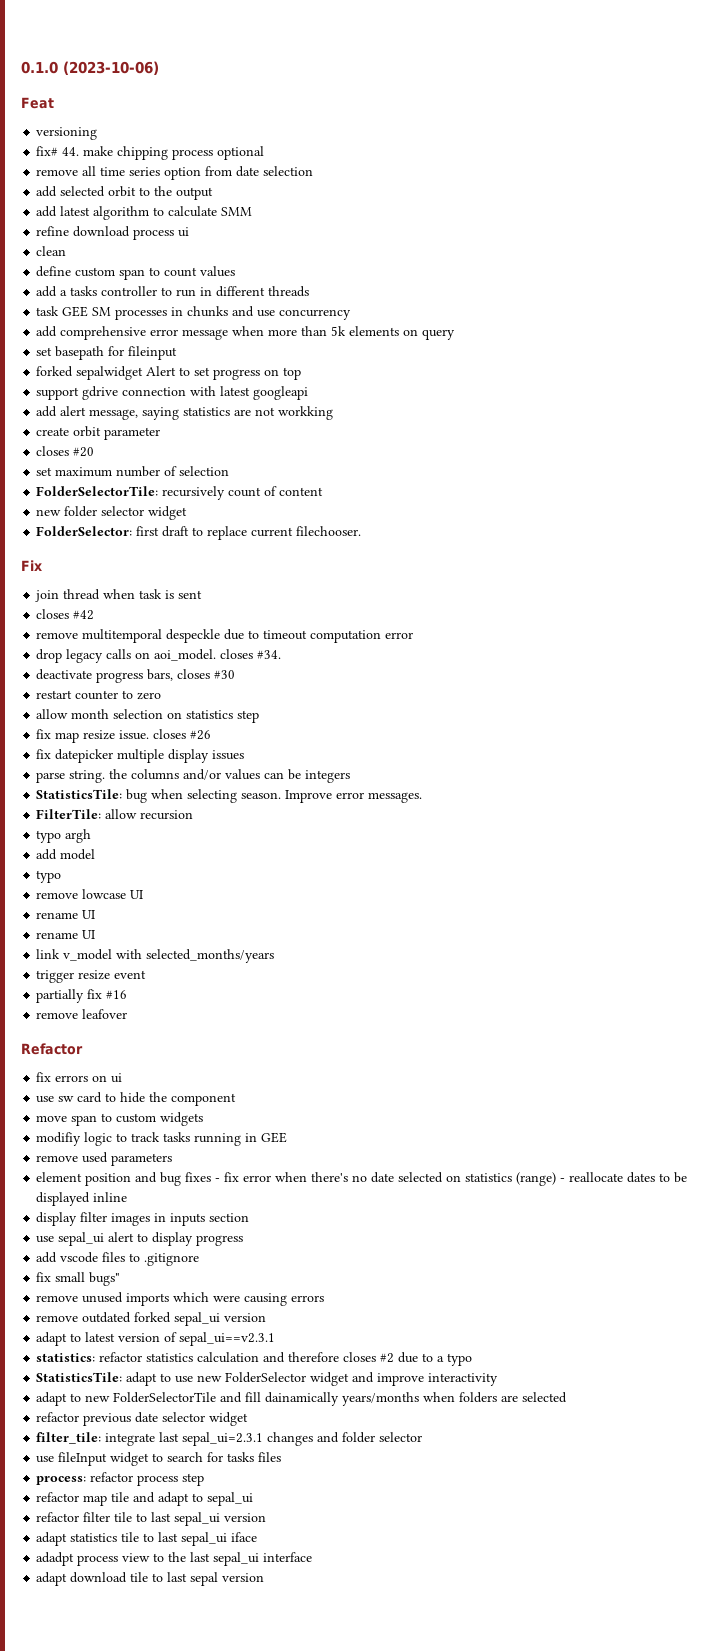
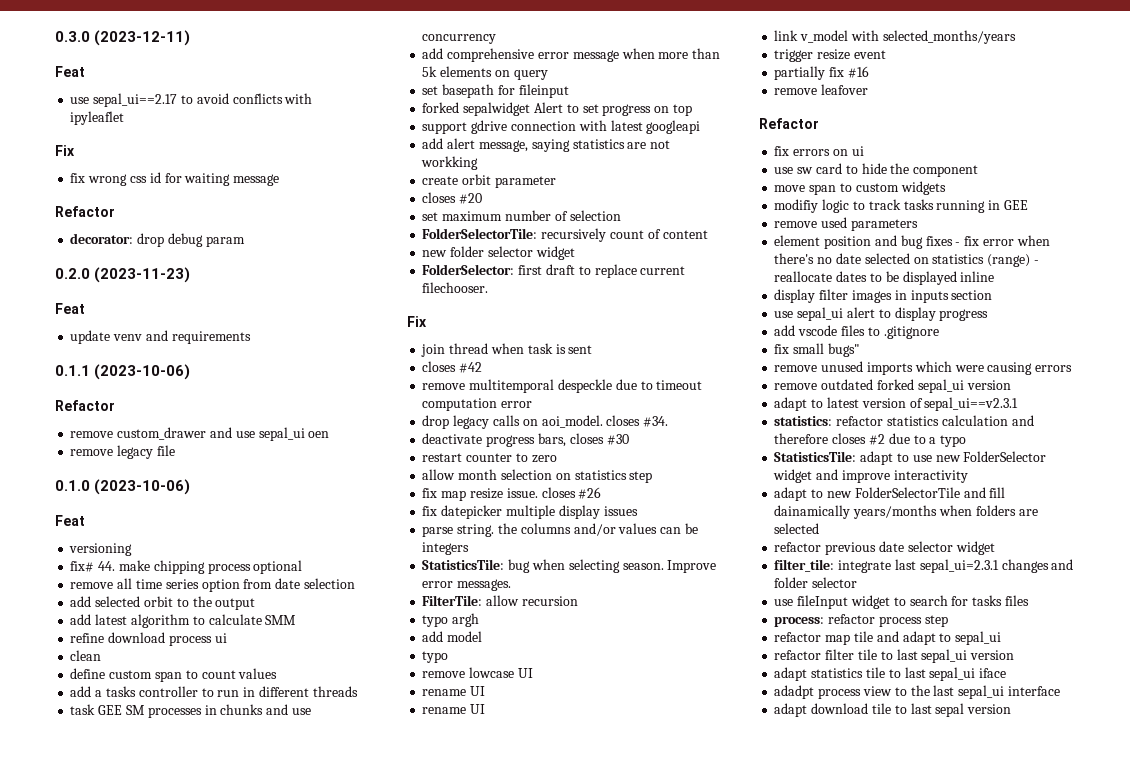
+ 0.3.0 (2023-12-11)
+ Feat
+ use sepal_ui==2.17 to avoid conflicts with ipyleaflet
+ Fix
+ fix wrong css id for waiting message
+ Refactor
+ decorator: drop debug param
+ 0.2.0 (2023-11-23)
+ Feat
+ update venv and requirements
+ 0.1.1 (2023-10-06)
+ Refactor
+ remove custom_drawer and use sepal_ui oen
+ remove legacy file

